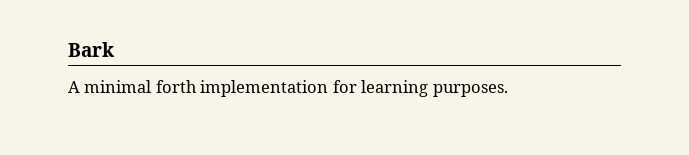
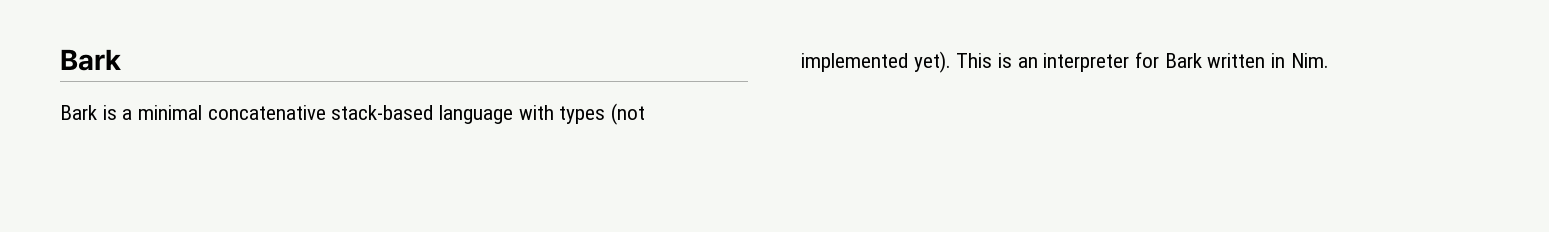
- A minimal forth implementation for learning purposes.
+ Bark is a minimal concatenative stack-based language with types (not implemented yet). This is an interpreter for Bark written in Nim.

